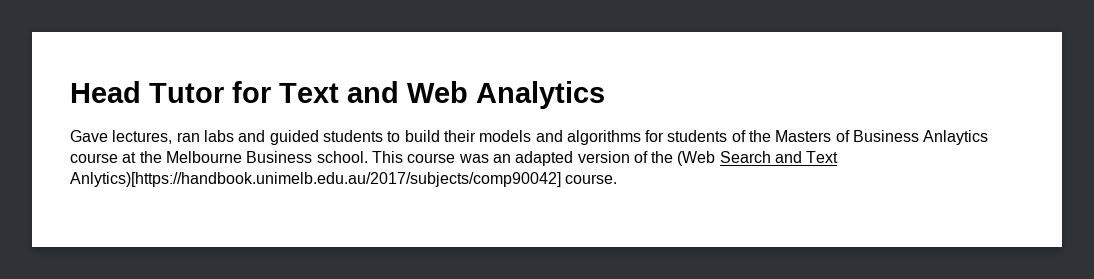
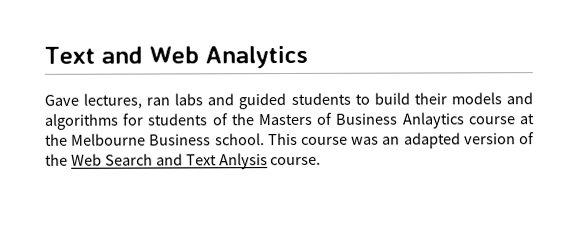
- Head Tutor for Text and Web Analytics
+ Text and Web Analytics
- This course was an adapted version of the (Web Search and Text Anlytics)[https://handbook.unimelb.edu.au/2017/subjects/comp90042] course.
+ This course was an adapted version of the Web Search and Text Anlysis course.

